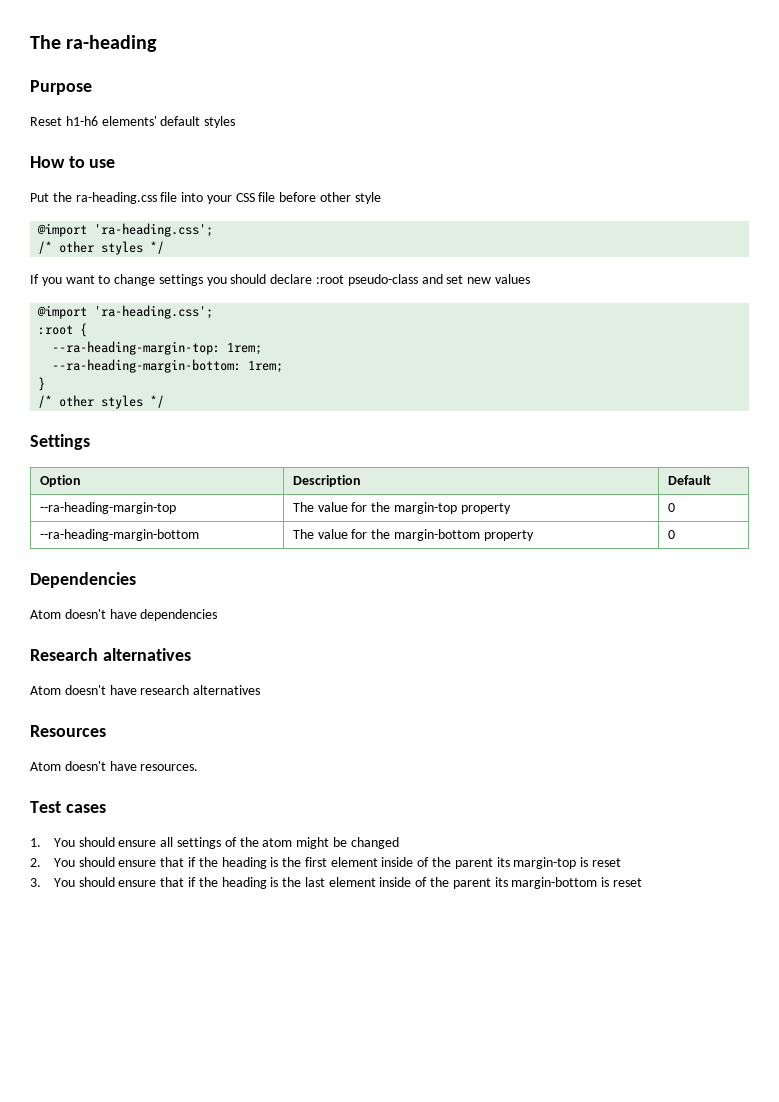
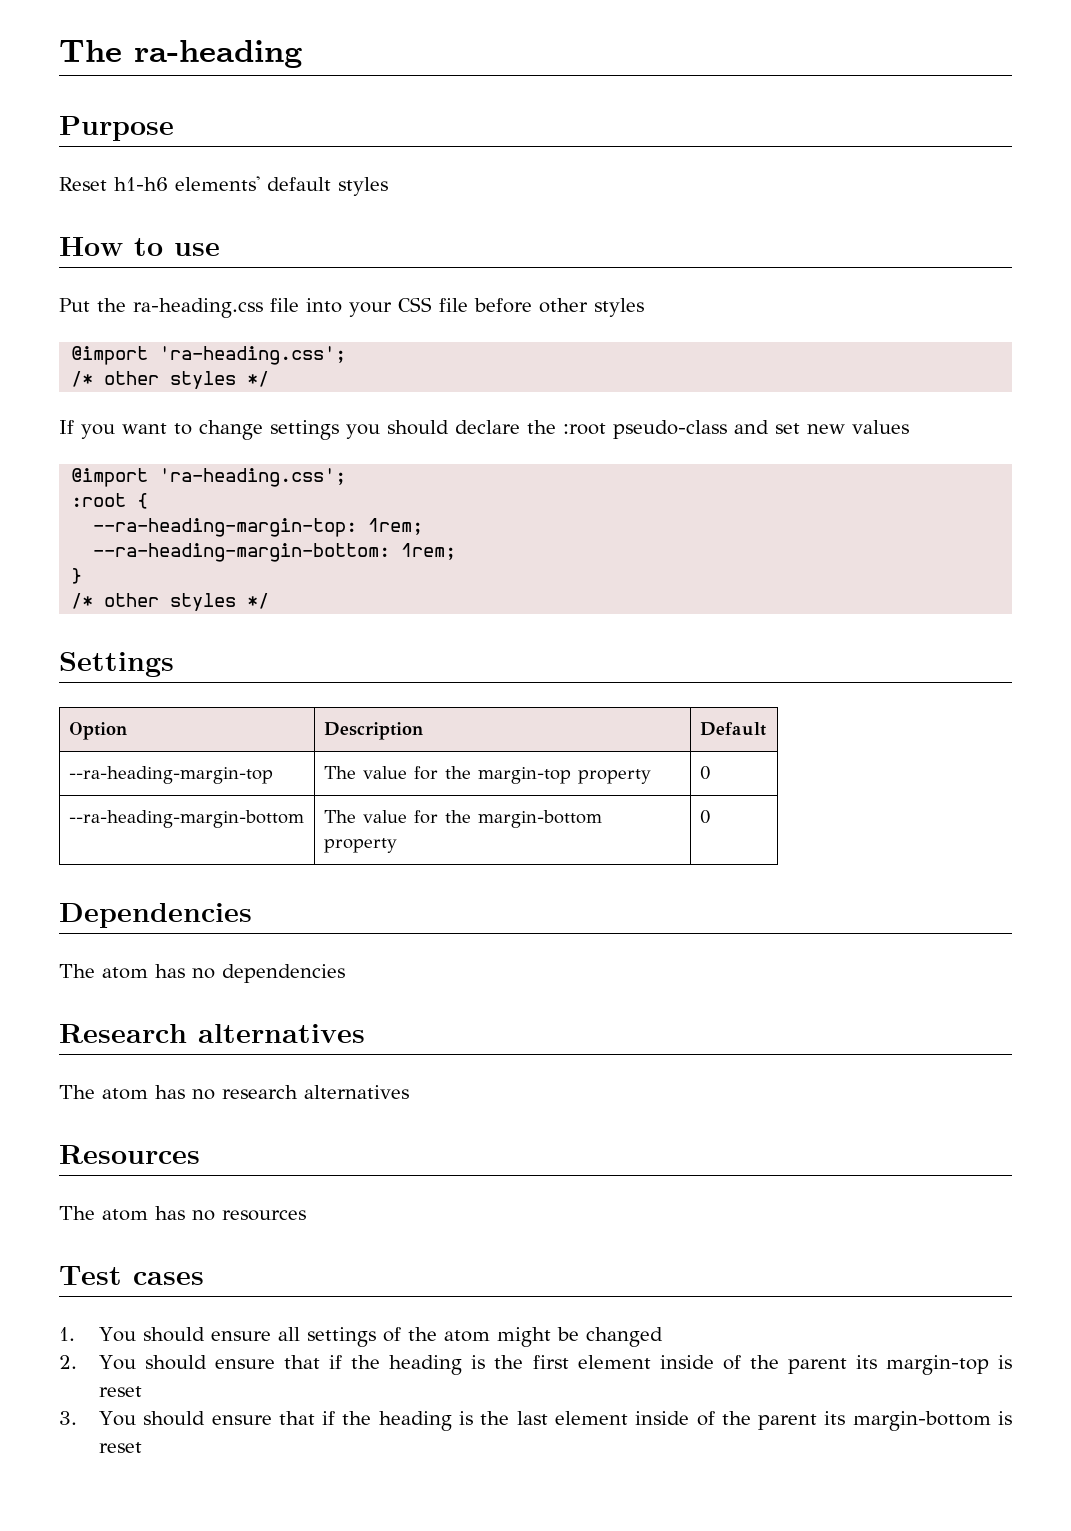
- Put the ra-heading.css file into your CSS file before other style
+ Put the ra-heading.css file into your CSS file before other styles
- If you want to change settings you should declare :root pseudo-class and set new values
+ If you want to change settings you should declare the :root pseudo-class and set new values
- Atom doesn't have dependencies
+ The atom has no dependencies
- Atom doesn't have research alternatives
+ The atom has no research alternatives
- Atom doesn't have resources.
+ The atom has no resources

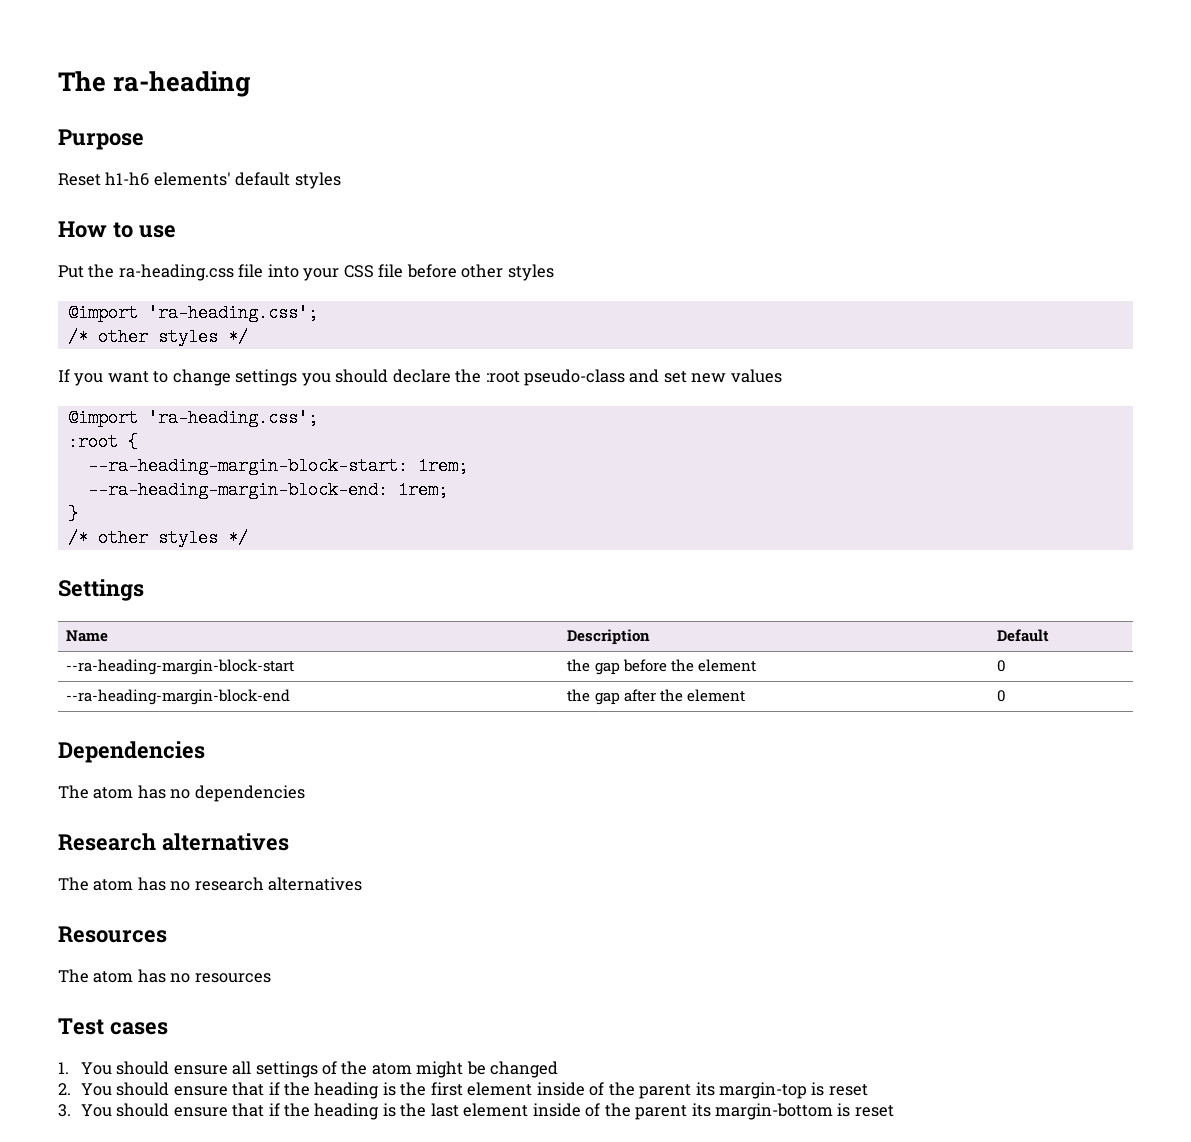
- --ra-heading-margin-top: 1rem;
- --ra-heading-margin-bottom: 1rem;
+ --ra-heading-margin-block-start: 1rem;
+ --ra-heading-margin-block-end: 1rem;
- Option | Description | Default
+ Name | Description | Default
- --ra-heading-margin-top | The value for the margin-top property | 0
- --ra-heading-margin-bottom | The value for the margin-bottom property | 0
+ --ra-heading-margin-block-start | the gap before the element | 0
+ --ra-heading-margin-block-end | the gap after the element | 0

